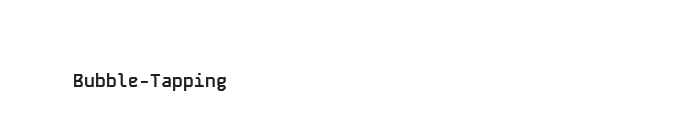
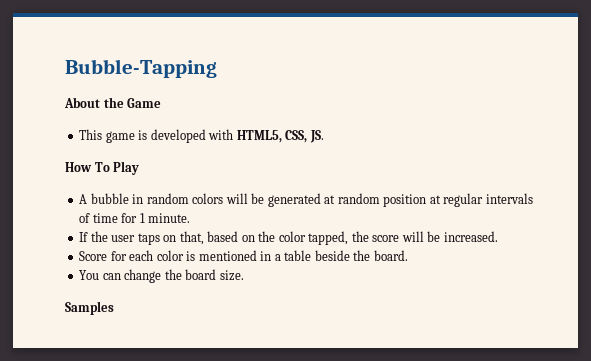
+ About the Game
+ This game is developed with HTML5, CSS, JS.
+ How To Play
+ A bubble in random colors will be generated at random position at regular intervals of time for 1 minute.
+ If the user taps on that, based on the color tapped, the score will be increased.
+ Score for each color is mentioned in a table beside the board.
+ You can change the board size.
+ Samples

